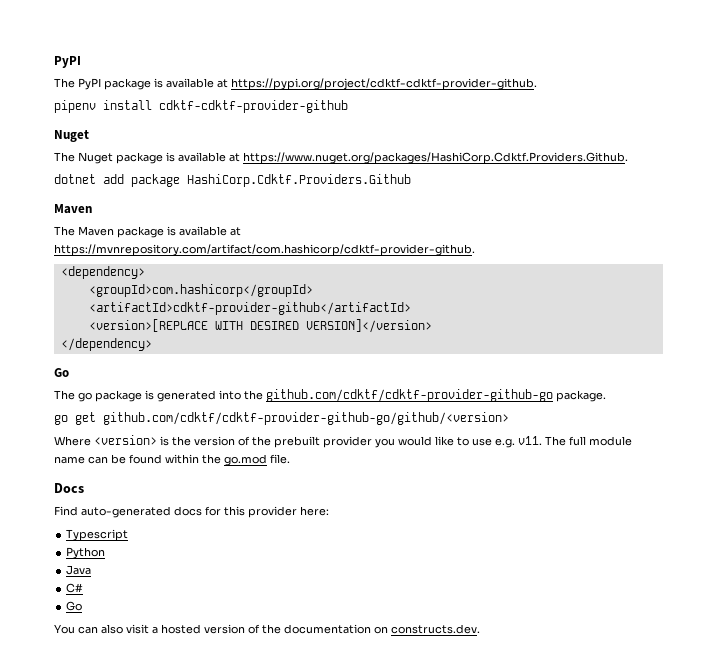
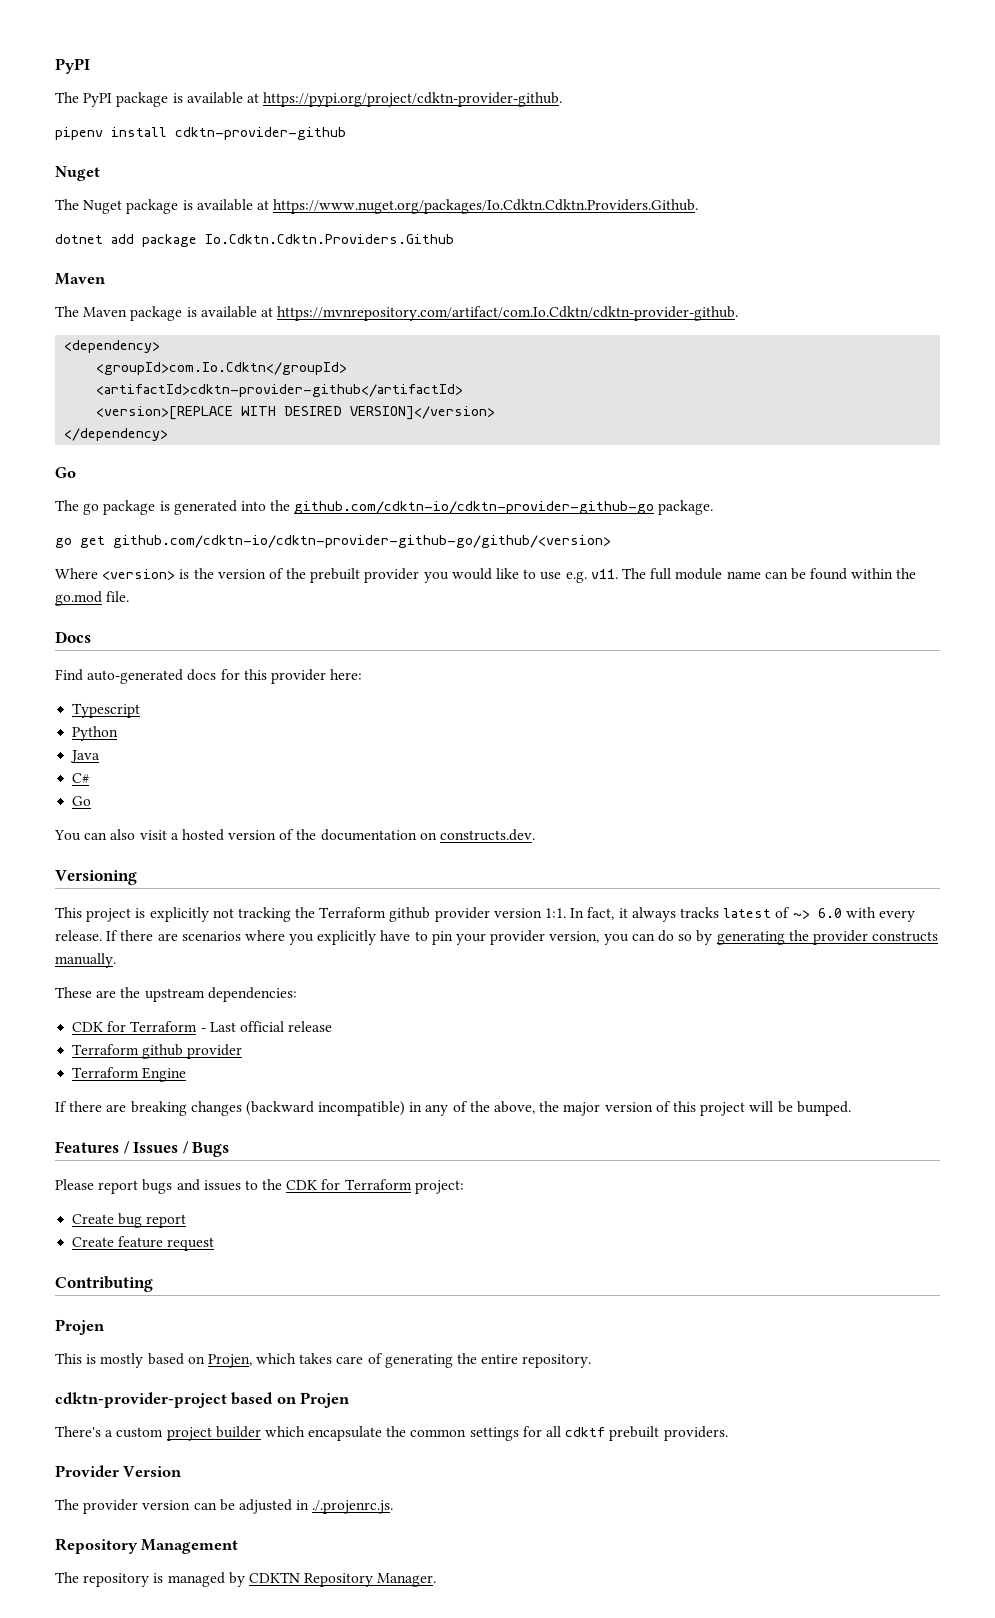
- The PyPI package is available at https://pypi.org/project/cdktf-cdktf-provider-github.
+ The PyPI package is available at https://pypi.org/project/cdktn-provider-github.
- pipenv install cdktf-cdktf-provider-github
+ pipenv install cdktn-provider-github
- The Nuget package is available at https://www.nuget.org/packages/HashiCorp.Cdktf.Providers.Github.
+ The Nuget package is available at https://www.nuget.org/packages/Io.Cdktn.Cdktn.Providers.Github.
- dotnet add package HashiCorp.Cdktf.Providers.Github
+ dotnet add package Io.Cdktn.Cdktn.Providers.Github
- The Maven package is available at https://mvnrepository.com/artifact/com.hashicorp/cdktf-provider-github.
+ The Maven package is available at https://mvnrepository.com/artifact/com.Io.Cdktn/cdktn-provider-github.
- <groupId>com.hashicorp</groupId>
- <artifactId>cdktf-provider-github</artifactId>
+ <groupId>com.Io.Cdktn</groupId>
+ <artifactId>cdktn-provider-github</artifactId>
- The go package is generated into the github.com/cdktf/cdktf-provider-github-go package.
+ The go package is generated into the github.com/cdktn-io/cdktn-provider-github-go package.
- go get github.com/cdktf/cdktf-provider-github-go/github/<version>
+ go get github.com/cdktn-io/cdktn-provider-github-go/github/<version>
+ Versioning
+ This project is explicitly not tracking the Terraform github provider version 1:1. In fact, it always tracks latest of ~> 6.0 with every release. If there are scenarios where you explicitly have to pin your provider version, you can do so by generating the provider constructs manually.
+ These are the upstream dependencies:
+ CDK for Terraform - Last official release
+ Terraform github provider
+ Terraform Engine
+ If there are breaking changes (backward incompatible) in any of the above, the major version of this project will be bumped.
+ Features / Issues / Bugs
+ Please report bugs and issues to the CDK for Terraform project:
+ Create bug report
+ Create feature request
+ Contributing
+ Projen
+ This is mostly based on Projen, which takes care of generating the entire repository.
+ cdktn-provider-project based on Projen
+ There's a custom project builder which encapsulate the common settings for all cdktf prebuilt providers.
+ Provider Version
+ The provider version can be adjusted in ./.projenrc.js.
+ Repository Management
+ The repository is managed by CDKTN Repository Manager.

